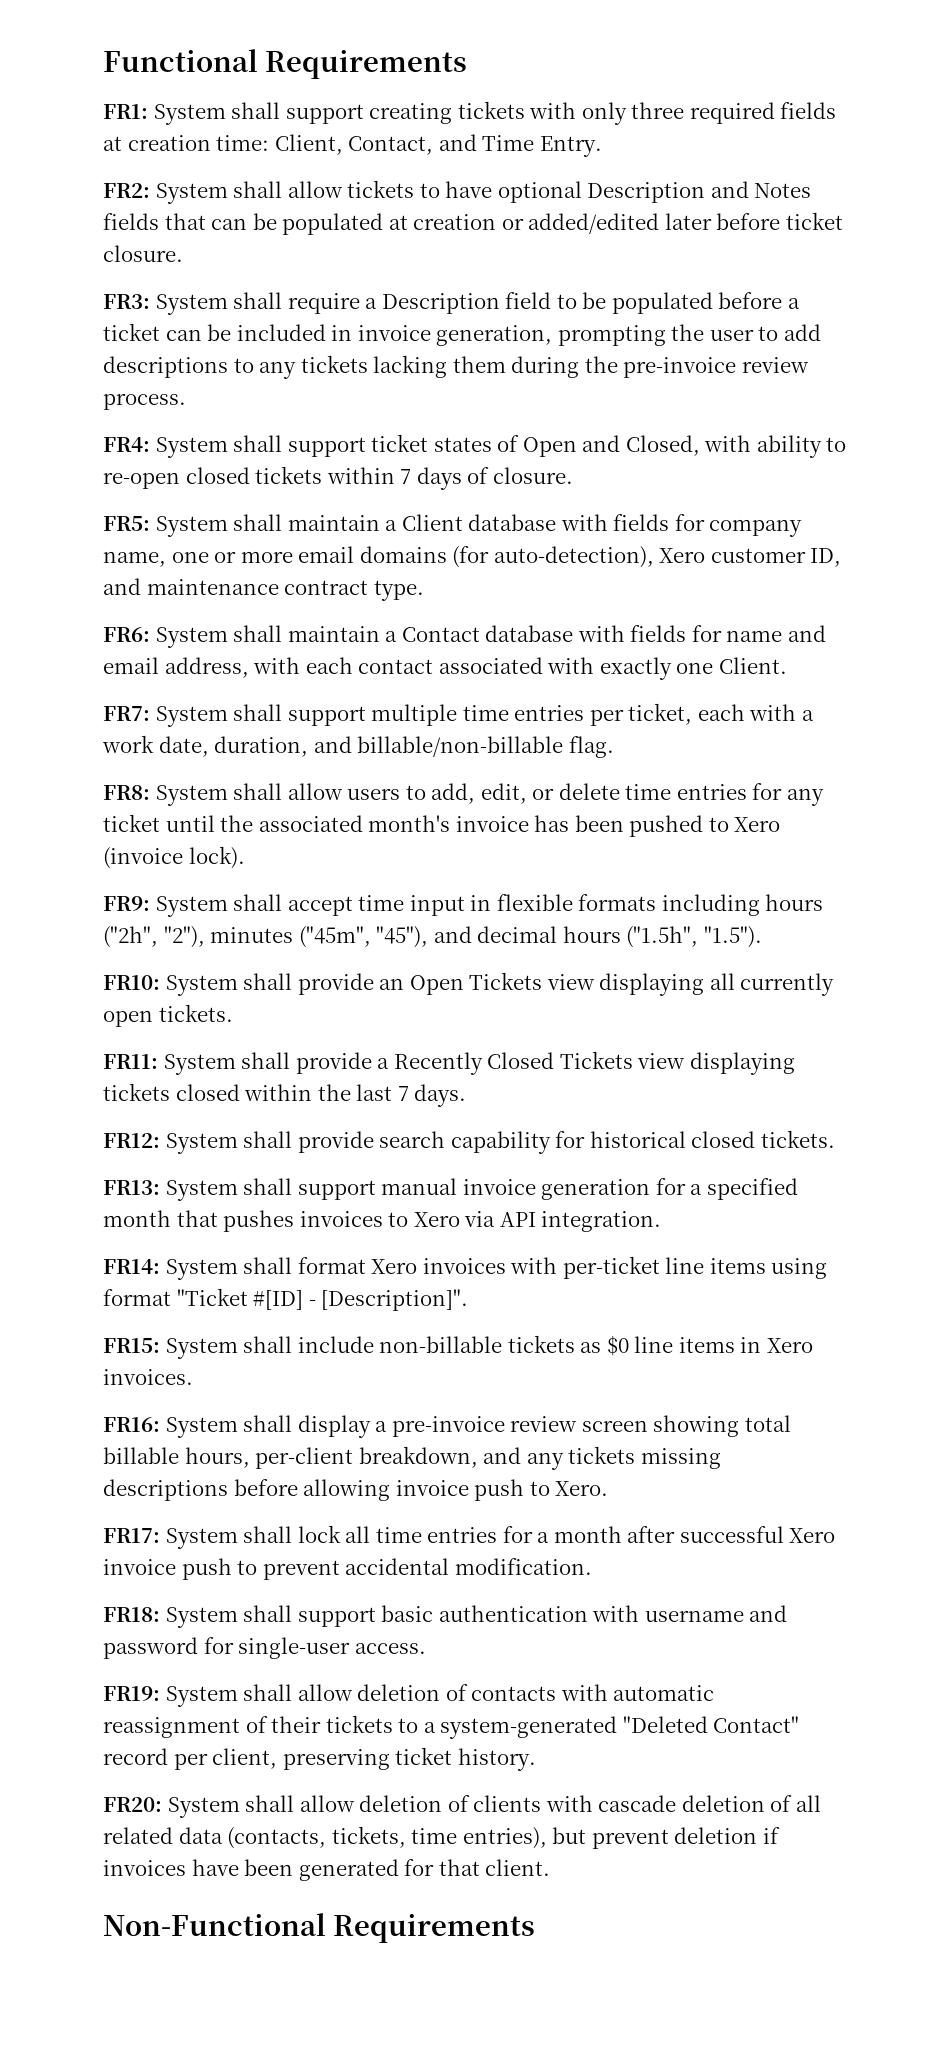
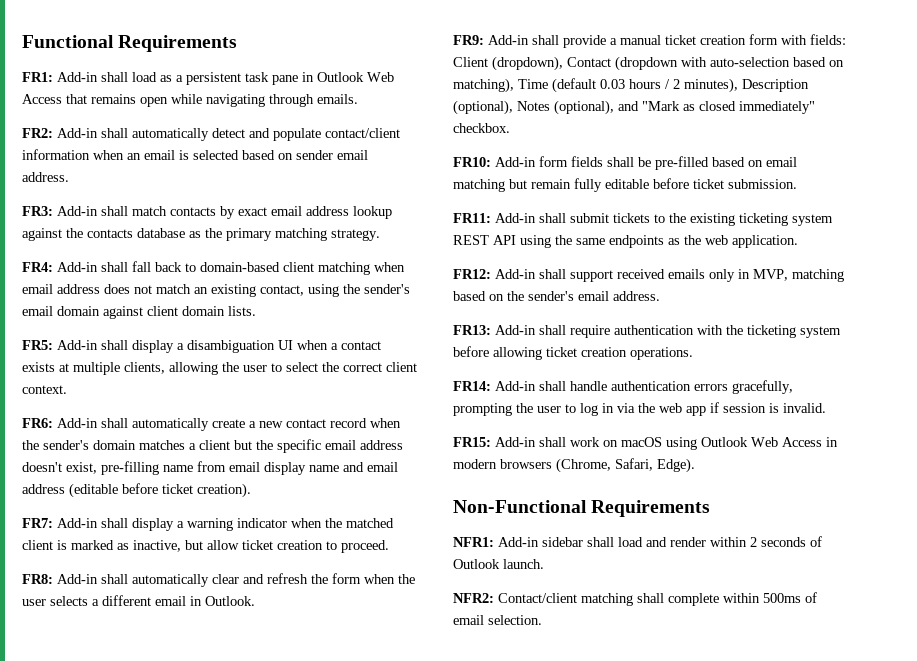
- FR1: System shall support creating tickets with only three required fields at creation time: Client, Contact, and Time Entry.
- FR2: System shall allow tickets to have optional Description and Notes fields that can be populated at creation or added/edited later before ticket closure.
- FR3: System shall require a Description field to be populated before a ticket can be included in invoice generation, prompting the user to add descriptions to any tickets lacking them during the pre-invoice review process.
- FR4: System shall support ticket states of Open and Closed, with ability to re-open closed tickets within 7 days of closure.
- FR5: System shall maintain a Client database with fields for company name, one or more email domains (for auto-detection), Xero customer ID, and maintenance contract type.
- FR6: System shall maintain a Contact database with fields for name and email address, with each contact associated with exactly one Client.
- FR7: System shall support multiple time entries per ticket, each with a work date, duration, and billable/non-billable flag.
- FR8: System shall allow users to add, edit, or delete time entries for any ticket until the associated month's invoice has been pushed to Xero (invoice lock).
- FR9: System shall accept time input in flexible formats including hours ("2h", "2"), minutes ("45m", "45"), and decimal hours ("1.5h", "1.5").
- FR10: System shall provide an Open Tickets view displaying all currently open tickets.
- FR11: System shall provide a Recently Closed Tickets view displaying tickets closed within the last 7 days.
- FR12: System shall provide search capability for historical closed tickets.
- FR13: System shall support manual invoice generation for a specified month that pushes invoices to Xero via API integration.
- FR14: System shall format Xero invoices with per-ticket line items using format "Ticket #[ID] - [Description]".
- FR15: System shall include non-billable tickets as $0 line items in Xero invoices.
- FR16: System shall display a pre-invoice review screen showing total billable hours, per-client breakdown, and any tickets missing descriptions before allowing invoice push to Xero.
- FR17: System shall lock all time entries for a month after successful Xero invoice push to prevent accidental modification.
- FR18: System shall support basic authentication with username and password for single-user access.
- FR19: System shall allow deletion of contacts with automatic reassignment of their tickets to a system-generated "Deleted Contact" record per client, preserving ticket history.
- FR20: System shall allow deletion of clients with cascade deletion of all related data (contacts, tickets, time entries), but prevent deletion if invoices have been generated for that client.
+ FR1: Add-in shall load as a persistent task pane in Outlook Web Access that remains open while navigating through emails.
+ FR2: Add-in shall automatically detect and populate contact/client information when an email is selected based on sender email address.
+ FR3: Add-in shall match contacts by exact email address lookup against the contacts database as the primary matching strategy.
+ FR4: Add-in shall fall back to domain-based client matching when email address does not match an existing contact, using the sender's email domain against client domain lists.
+ FR5: Add-in shall display a disambiguation UI when a contact exists at multiple clients, allowing the user to select the correct client context.
+ FR6: Add-in shall automatically create a new contact record when the sender's domain matches a client but the specific email address doesn't exist, pre-filling name from email display name and email address (editable before ticket creation).
+ FR7: Add-in shall display a warning indicator when the matched client is marked as inactive, but allow ticket creation to proceed.
+ FR8: Add-in shall automatically clear and refresh the form when the user selects a different email in Outlook.
+ FR9: Add-in shall provide a manual ticket creation form with fields: Client (dropdown), Contact (dropdown with auto-selection based on matching), Time (default 0.03 hours / 2 minutes), Description (optional), Notes (optional), and "Mark as closed immediately" checkbox.
+ FR10: Add-in form fields shall be pre-filled based on email matching but remain fully editable before ticket submission.
+ FR11: Add-in shall submit tickets to the existing ticketing system REST API using the same endpoints as the web application.
+ FR12: Add-in shall support received emails only in MVP, matching based on the sender's email address.
+ FR13: Add-in shall require authentication with the ticketing system before allowing ticket creation operations.
+ FR14: Add-in shall handle authentication errors gracefully, prompting the user to log in via the web app if session is invalid.
+ FR15: Add-in shall work on macOS using Outlook Web Access in modern browsers (Chrome, Safari, Edge).
  Non-Functional Requirements
+ NFR1: Add-in sidebar shall load and render within 2 seconds of Outlook launch.
+ NFR2: Contact/client matching shall complete within 500ms of email selection.

